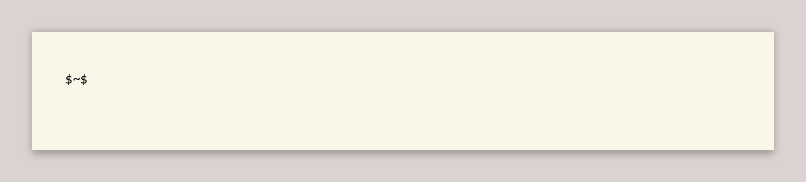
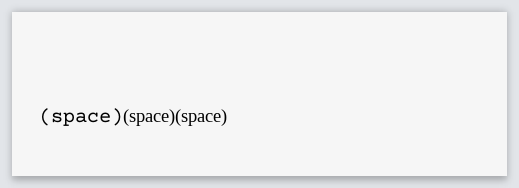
- $~$
+ (space)(space)(space)

